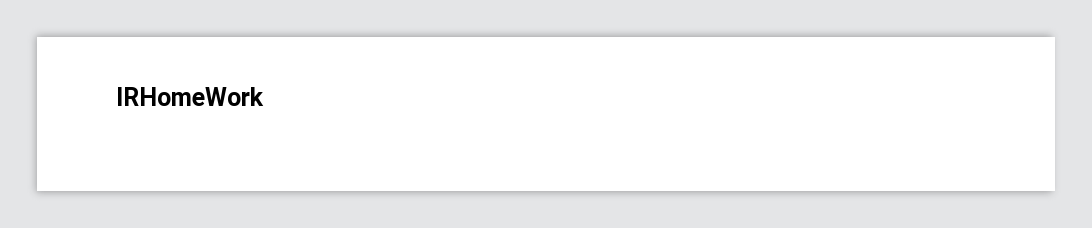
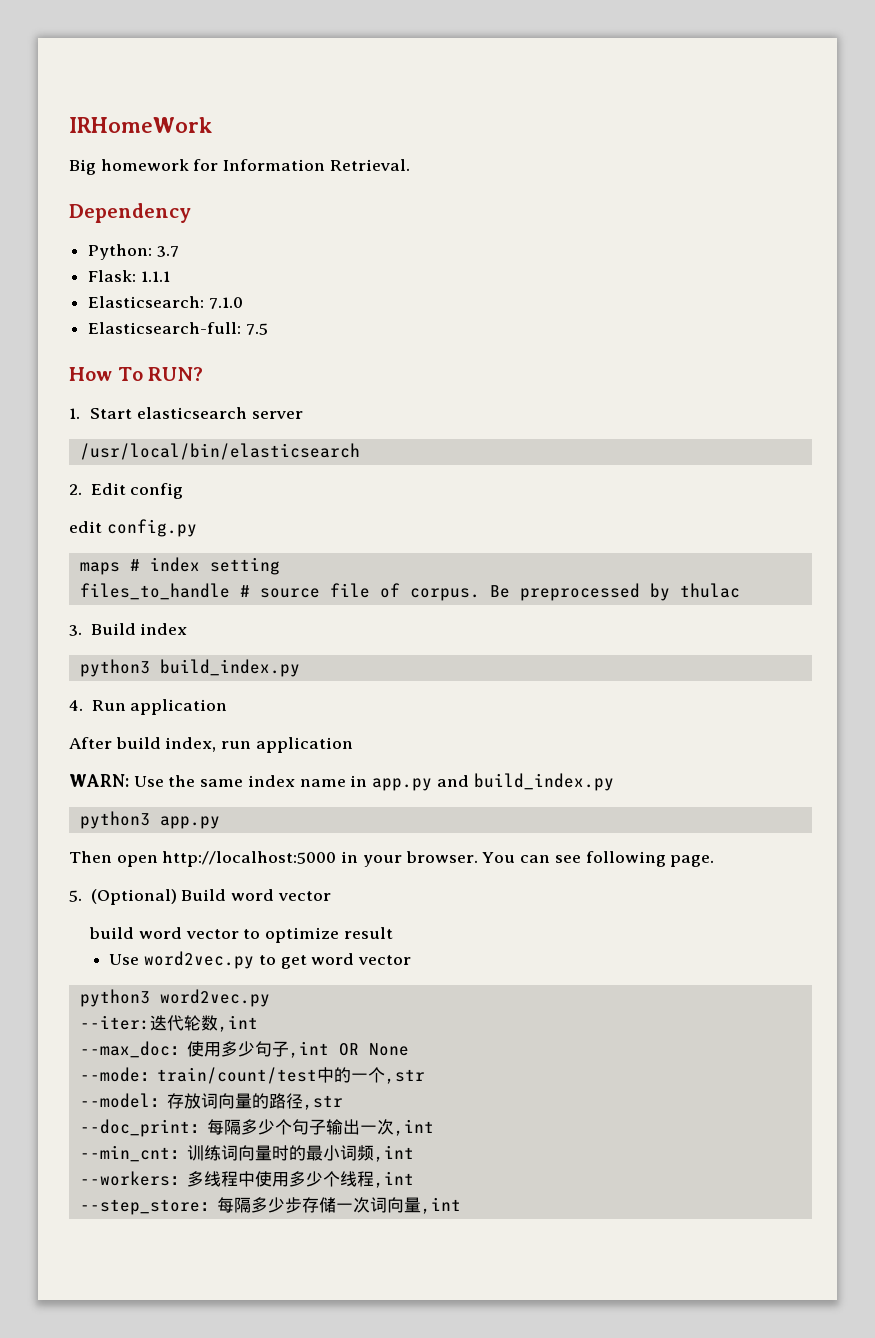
+ Big homework for Information Retrieval.
+ Dependency
+ Python: 3.7
+ Flask: 1.1.1
+ Elasticsearch: 7.1.0
+ Elasticsearch-full: 7.5
+ How To RUN?
+ 1. Start elasticsearch server
+ /usr/local/bin/elasticsearch
+ 2. Edit config
+ edit config.py
+ maps # index setting
+ files_to_handle # source file of corpus. Be preprocessed by thulac
+ 3. Build index
+ python3 build_index.py
+ 4. Run application
+ After build index, run application
+ WARN: Use the same index name in app.py and build_index.py
+ python3 app.py
+ Then open http://localhost:5000 in your browser. You can see following page.
+ 5. (Optional) Build word vector
+ build word vector to optimize result
+ Use word2vec.py to get word vector
+ python3 word2vec.py
+ --iter:迭代轮数,int
+ --max_doc：使用多少句子,int OR None
+ --mode：train/count/test中的一个,str
+ --model：存放词向量的路径,str
+ --doc_print：每隔多少个句子输出一次,int
+ --min_cnt：训练词向量时的最小词频,int
+ --workers：多线程中使用多少个线程,int
+ --step_store：每隔多少步存储一次词向量,int

